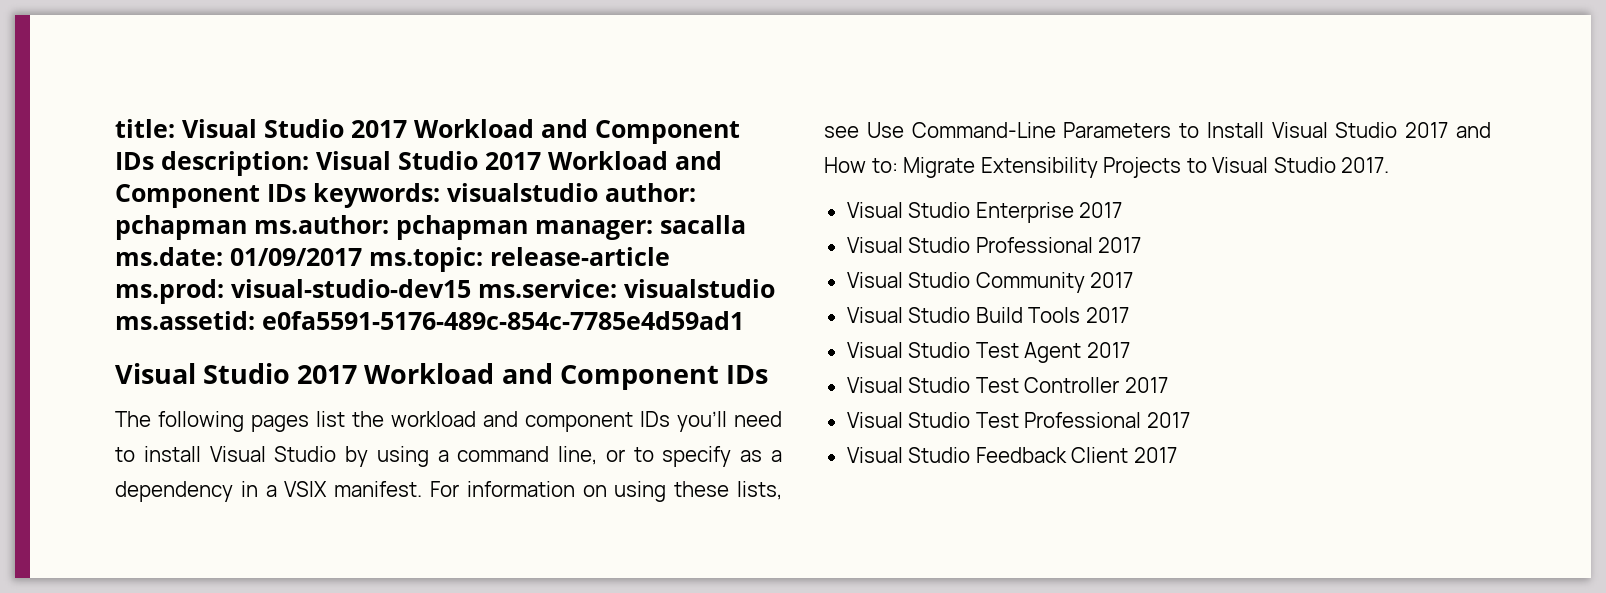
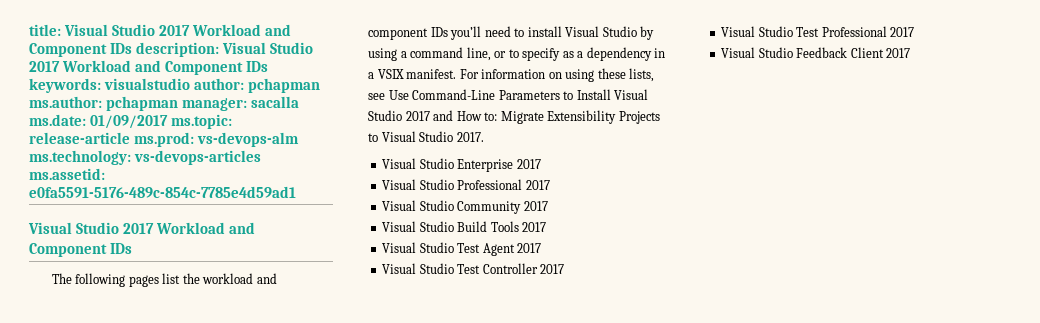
- title: Visual Studio 2017 Workload and Component IDs description: Visual Studio 2017 Workload and Component IDs keywords: visualstudio author: pchapman ms.author: pchapman manager: sacalla ms.date: 01/09/2017 ms.topic: release-article ms.prod: visual-studio-dev15 ms.service: visualstudio ms.assetid: e0fa5591-5176-489c-854c-7785e4d59ad1
+ title: Visual Studio 2017 Workload and Component IDs description: Visual Studio 2017 Workload and Component IDs keywords: visualstudio author: pchapman ms.author: pchapman manager: sacalla ms.date: 01/09/2017 ms.topic: release-article ms.prod: vs-devops-alm ms.technology: vs-devops-articles ms.assetid: e0fa5591-5176-489c-854c-7785e4d59ad1

